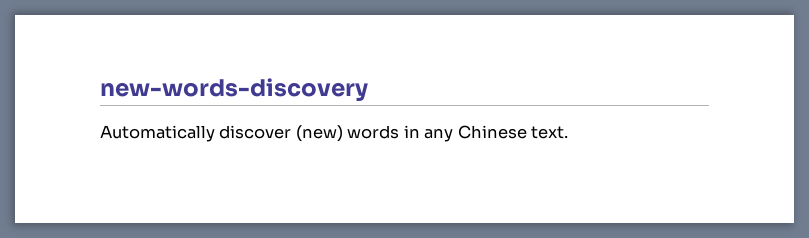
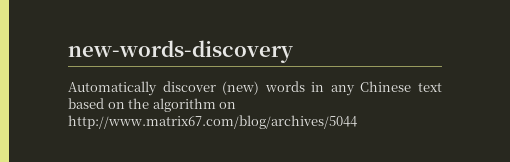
- Automatically discover (new) words in any Chinese text.
+ Automatically discover (new) words in any Chinese text based on the algorithm on http://www.matrix67.com/blog/archives/5044

